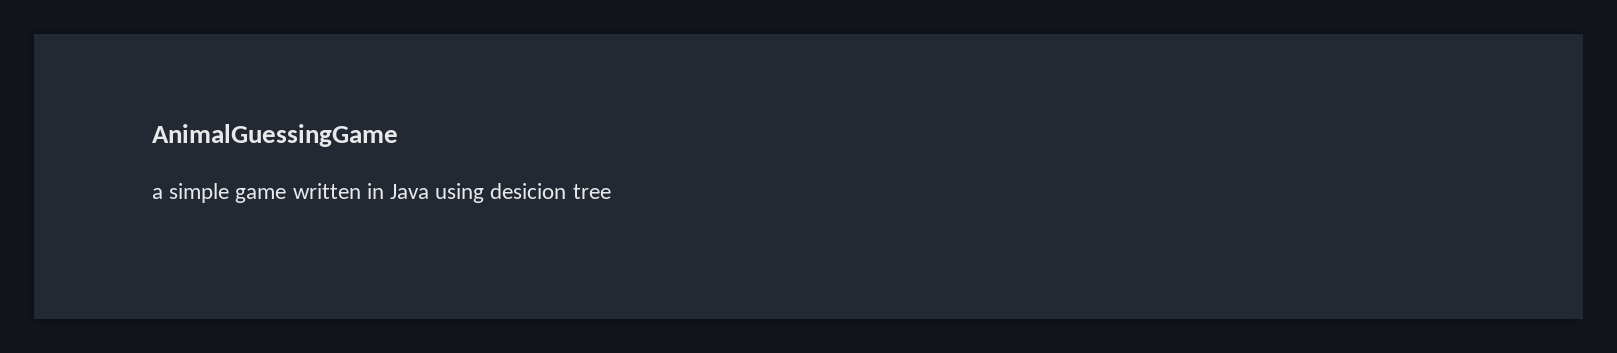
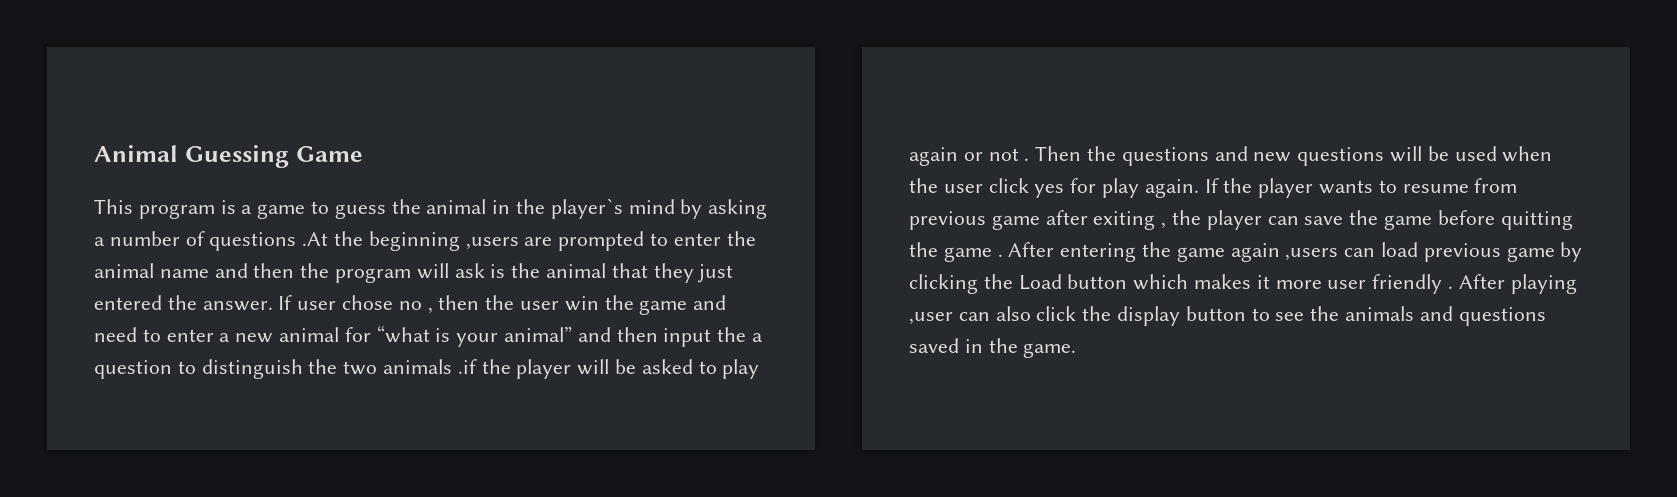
- AnimalGuessingGame
- a simple game written in Java using desicion tree
+ Animal Guessing Game
+ This program is a game to guess the animal in the player`s mind by asking a number of questions .At the beginning ,users are prompted to enter the animal name and then the program will ask is the animal that they just entered the answer. If user chose no , then the user win the game and need to enter a new animal for “what is your animal” and then input the a question to distinguish the two animals .if the player will be asked to play again or not . Then the questions and new questions will be used when the user click yes for play again. If the player wants to resume from previous game after exiting , the player can save the game before quitting the game . After entering the game again ,users can load previous game by clicking the Load button which makes it more user friendly . After playing ,user can also click the display button to see the animals and questions saved in the game.

